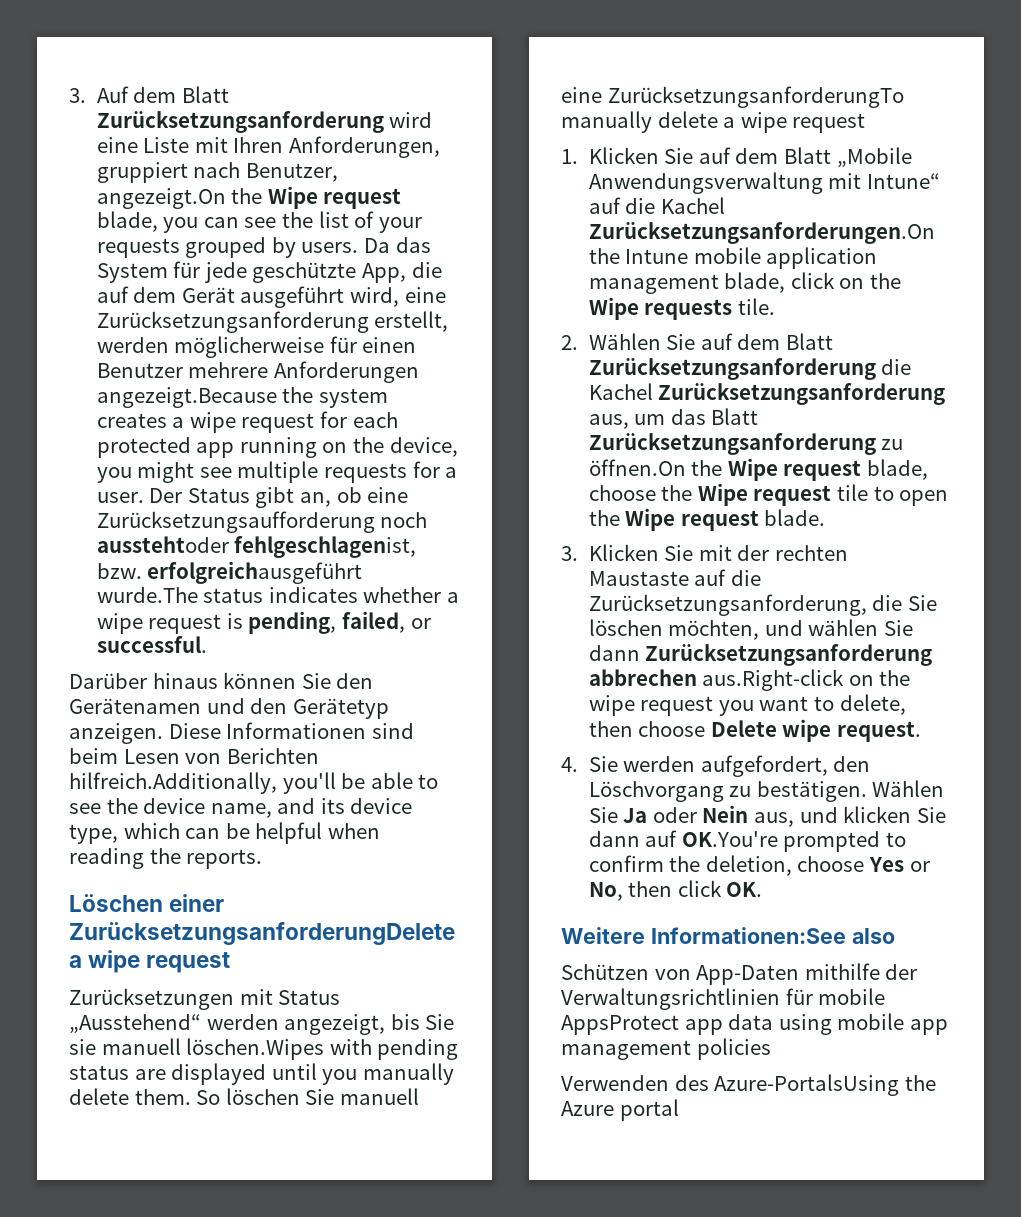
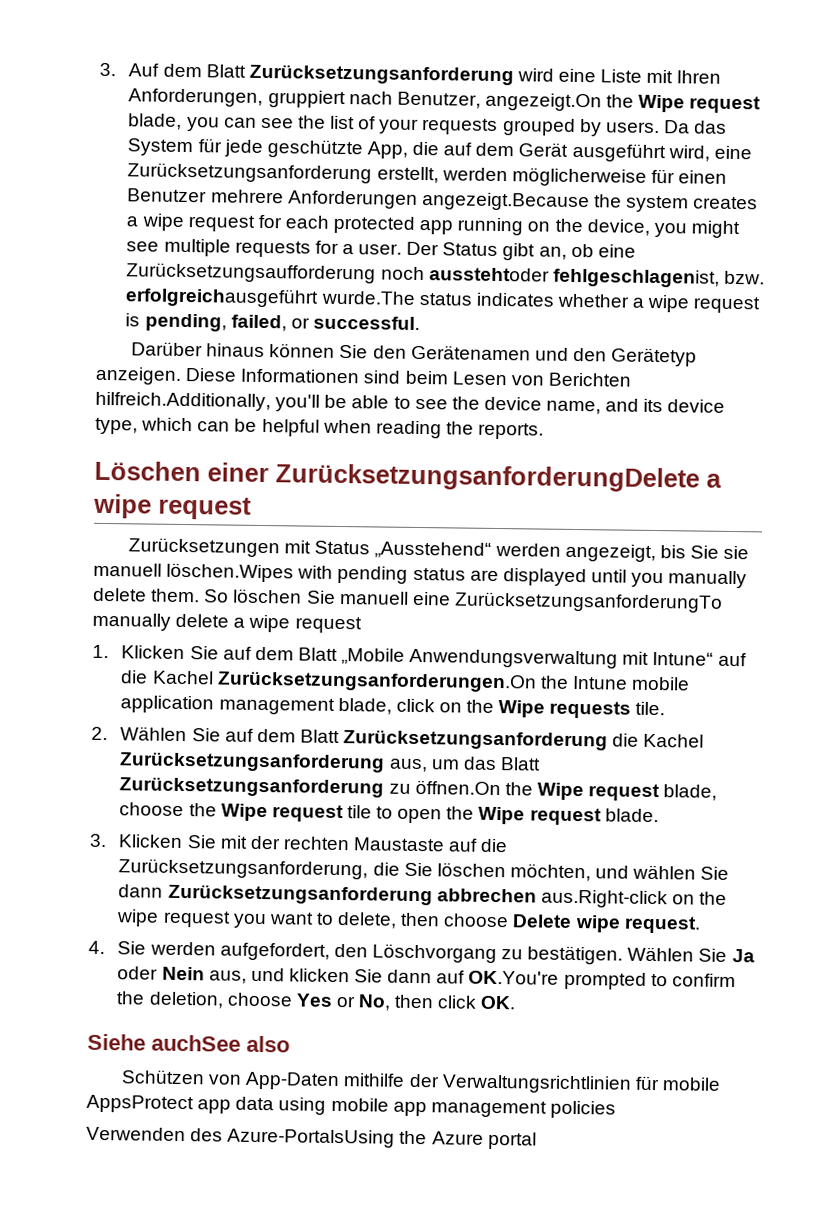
- Weitere Informationen:See also
+ Siehe auchSee also

